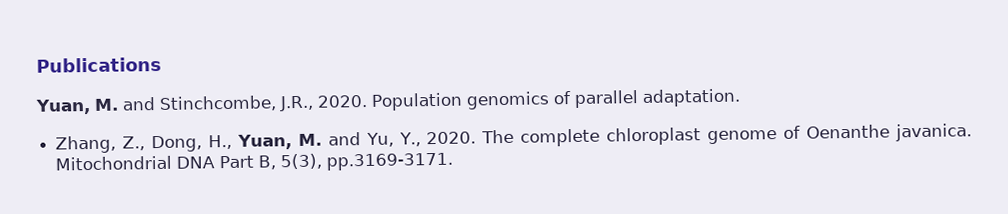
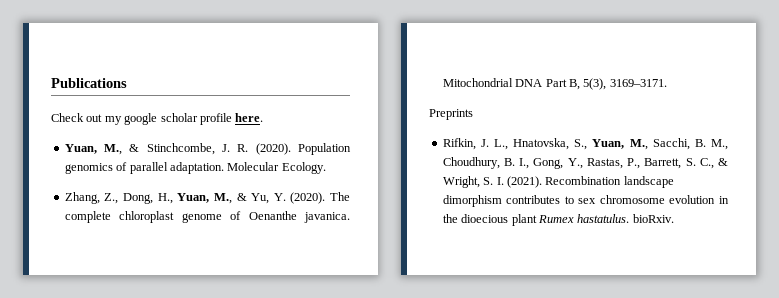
- Yuan, M. and Stinchcombe, J.R., 2020.
+ Check out my google scholar profile here.
+ Yuan, M., & Stinchcombe, J. R. (2020).
+ Molecular Ecology.
- Zhang, Z., Dong, H., Yuan, M. and Yu, Y., 2020.
+ Zhang, Z., Dong, H., Yuan, M., & Yu, Y. (2020).
- Mitochondrial DNA Part B, 5(3), pp.3169-3171.
+ Mitochondrial DNA Part B, 5(3), 3169–3171.
+ Preprints
+ Rifkin, J. L., Hnatovska, S., Yuan, M., Sacchi, B. M., Choudhury, B. I., Gong, Y., Rastas, P., Barrett, S. C., & Wright, S. I. (2021). Recombination landscape dimorphism contributes to sex chromosome evolution in the dioecious plant Rumex hastatulus. bioRxiv.

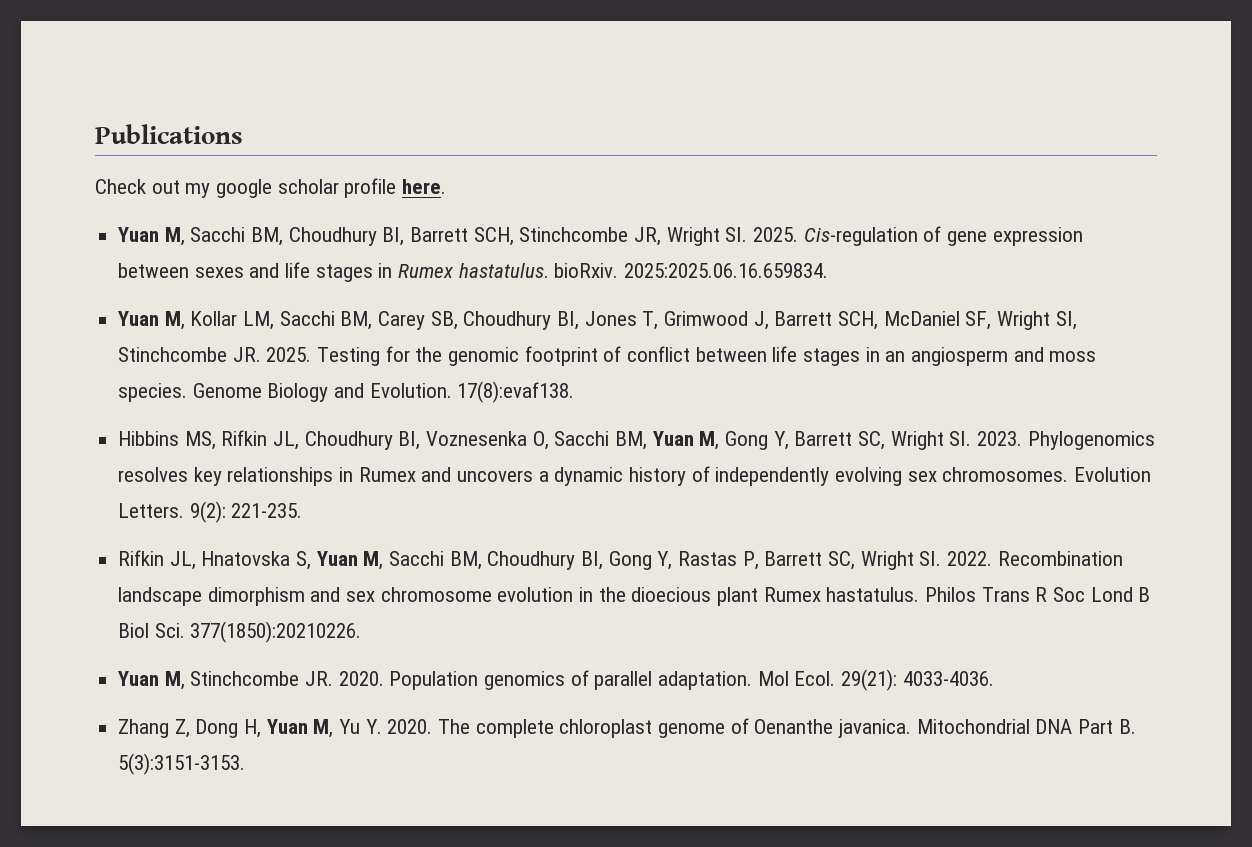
- Yuan, M., & Stinchcombe, J. R. (2020).
+ Yuan M, Sacchi BM, Choudhury BI, Barrett SCH, Stinchcombe JR, Wright SI. 2025. Cis-regulation of gene expression between sexes and life stages in Rumex hastatulus. bioRxiv. 2025:2025.06.16.659834.
+ Yuan M, Kollar LM, Sacchi BM, Carey SB, Choudhury BI, Jones T, Grimwood J, Barrett SCH, McDaniel SF, Wright SI, Stinchcombe JR. 2025. Testing for the genomic footprint of conflict between life stages in an angiosperm and moss species. Genome Biology and Evolution. 17(8):evaf138.
+ Hibbins MS, Rifkin JL, Choudhury BI, Voznesenka O, Sacchi BM, Yuan M, Gong Y, Barrett SC, Wright SI. 2023. Phylogenomics resolves key relationships in Rumex and uncovers a dynamic history of independently evolving sex chromosomes. Evolution Letters. 9(2): 221-235.
+ Rifkin JL, Hnatovska S, Yuan M, Sacchi BM, Choudhury BI, Gong Y, Rastas P, Barrett SC, Wright SI. 2022. Recombination landscape dimorphism and sex chromosome evolution in the dioecious plant Rumex hastatulus. Philos Trans R Soc Lond B Biol Sci. 377(1850):20210226.
+ Yuan M, Stinchcombe JR. 2020.
- Molecular Ecology.
- Zhang, Z., Dong, H., Yuan, M., & Yu, Y. (2020).
+ Mol Ecol. 29(21): 4033-4036.
+ Zhang Z, Dong H, Yuan M, Yu Y. 2020.
- Mitochondrial DNA Part B, 5(3), 3169–3171.
- Preprints
- Rifkin, J. L., Hnatovska, S., Yuan, M., Sacchi, B. M., Choudhury, B. I., Gong, Y., Rastas, P., Barrett, S. C., & Wright, S. I. (2021). Recombination landscape dimorphism contributes to sex chromosome evolution in the dioecious plant Rumex hastatulus. bioRxiv.
+ Mitochondrial DNA Part B. 5(3):3151-3153.

